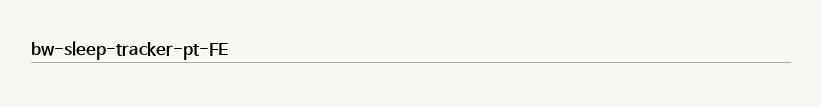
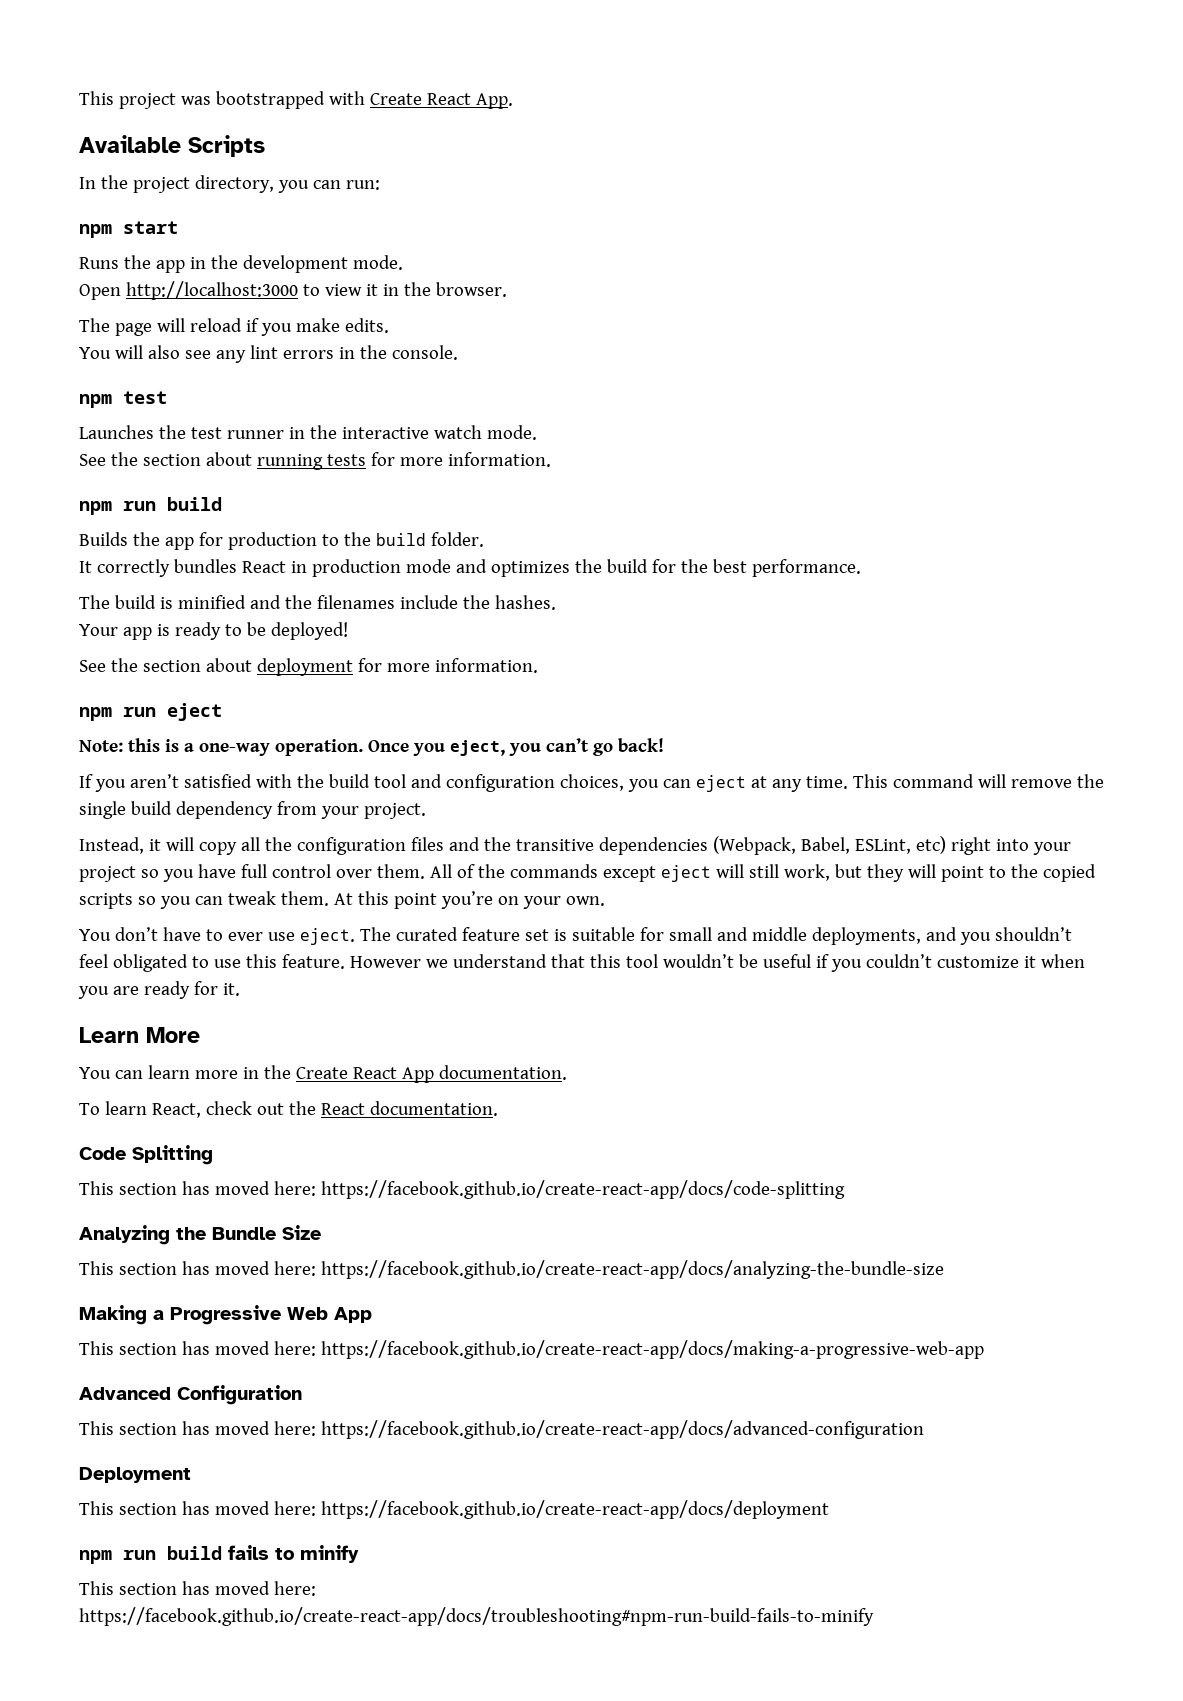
- bw-sleep-tracker-pt-FE
+ This project was bootstrapped with Create React App.
+ Available Scripts
+ In the project directory, you can run:
+ npm start
+ Runs the app in the development mode.
+ Open http://localhost:3000 to view it in the browser.
+ The page will reload if you make edits.
+ You will also see any lint errors in the console.
+ npm test
+ Launches the test runner in the interactive watch mode.
+ See the section about running tests for more information.
+ npm run build
+ Builds the app for production to the build folder.
+ It correctly bundles React in production mode and optimizes the build for the best performance.
+ The build is minified and the filenames include the hashes.
+ Your app is ready to be deployed!
+ See the section about deployment for more information.
+ npm run eject
+ Note: this is a one-way operation. Once you eject, you can’t go back!
+ If you aren’t satisfied with the build tool and configuration choices, you can eject at any time. This command will remove the single build dependency from your project.
+ Instead, it will copy all the configuration files and the transitive dependencies (Webpack, Babel, ESLint, etc) right into your project so you have full control over them. All of the commands except eject will still work, but they will point to the copied scripts so you can tweak them. At this point you’re on your own.
+ You don’t have to ever use eject. The curated feature set is suitable for small and middle deployments, and you shouldn’t feel obligated to use this feature. However we understand that this tool wouldn’t be useful if you couldn’t customize it when you are ready for it.
+ Learn More
+ You can learn more in the Create React App documentation.
+ To learn React, check out the React documentation.
+ Code Splitting
+ This section has moved here: https://facebook.github.io/create-react-app/docs/code-splitting
+ Analyzing the Bundle Size
+ This section has moved here: https://facebook.github.io/create-react-app/docs/analyzing-the-bundle-size
+ Making a Progressive Web App
+ This section has moved here: https://facebook.github.io/create-react-app/docs/making-a-progressive-web-app
+ Advanced Configuration
+ This section has moved here: https://facebook.github.io/create-react-app/docs/advanced-configuration
+ Deployment
+ This section has moved here: https://facebook.github.io/create-react-app/docs/deployment
+ npm run build fails to minify
+ This section has moved here: https://facebook.github.io/create-react-app/docs/troubleshooting#npm-run-build-fails-to-minify

